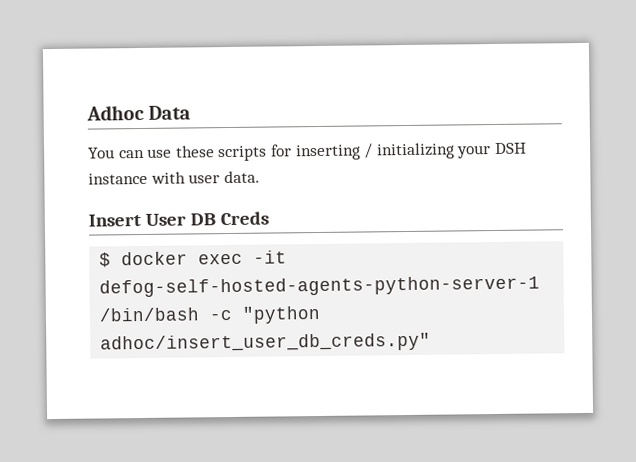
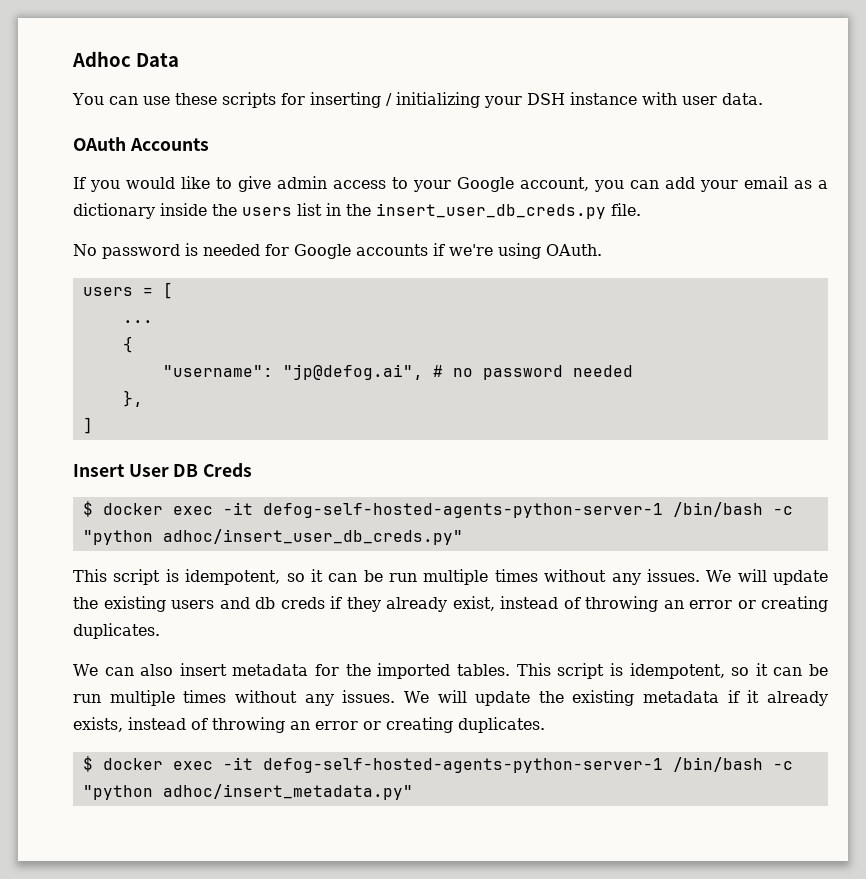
+ OAuth Accounts
+ If you would like to give admin access to your Google account, you can add your email as a dictionary inside the users list in the insert_user_db_creds.py file.
+ No password is needed for Google accounts if we're using OAuth.
+ users = [
+ ...
+ {
+ "username": "jp@defog.ai", # no password needed
+ },
+ ]
+ This script is idempotent, so it can be run multiple times without any issues. We will update the existing users and db creds if they already exist, instead of throwing an error or creating duplicates.
+ We can also insert metadata for the imported tables. This script is idempotent, so it can be run multiple times without any issues. We will update the existing metadata if it already exists, instead of throwing an error or creating duplicates.
+ $ docker exec -it defog-self-hosted-agents-python-server-1 /bin/bash -c "python adhoc/insert_metadata.py"

